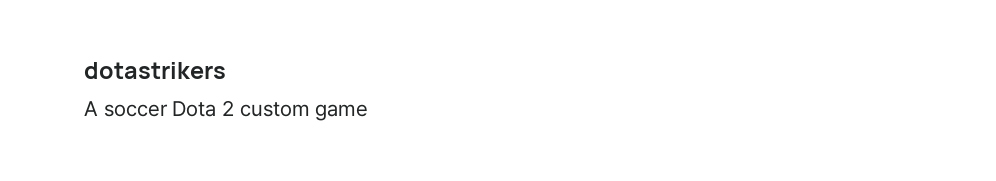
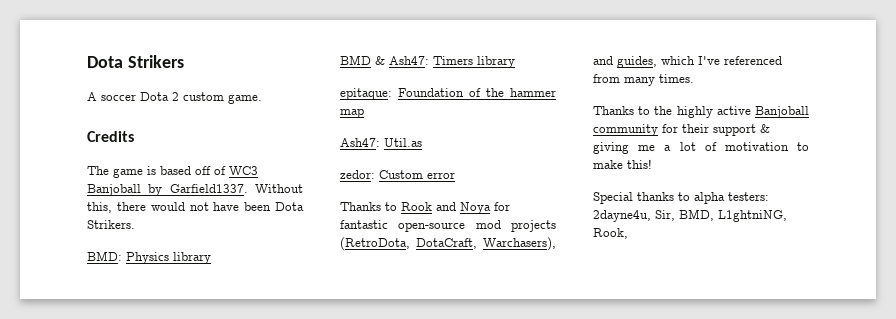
- dotastrikers
+ Dota Strikers
- A soccer Dota 2 custom game
+ A soccer Dota 2 custom game.
+ Credits
+ The game is based off of WC3 Banjoball by Garfield1337. Without this, there would not have been Dota Strikers.
+ BMD: Physics library
+ BMD & Ash47: Timers library
+ epitaque: Foundation of the hammer map
+ Ash47: Util.as
+ zedor: Custom error
+ Thanks to Rook and Noya for fantastic open-source mod projects (RetroDota, DotaCraft, Warchasers), and guides, which I've referenced from many times.
+ Thanks to the highly active Banjoball community for their support & giving me a lot of motivation to make this!
+ Special thanks to alpha testers: 2dayne4u, Sir, BMD, L1ghtniNG, Rook,

